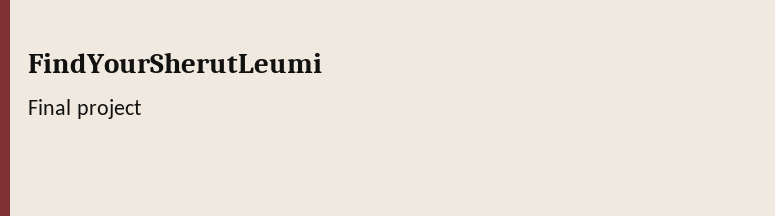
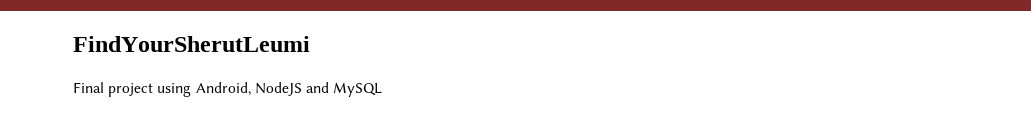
- Final project
+ Final project using Android, NodeJS and MySQL

